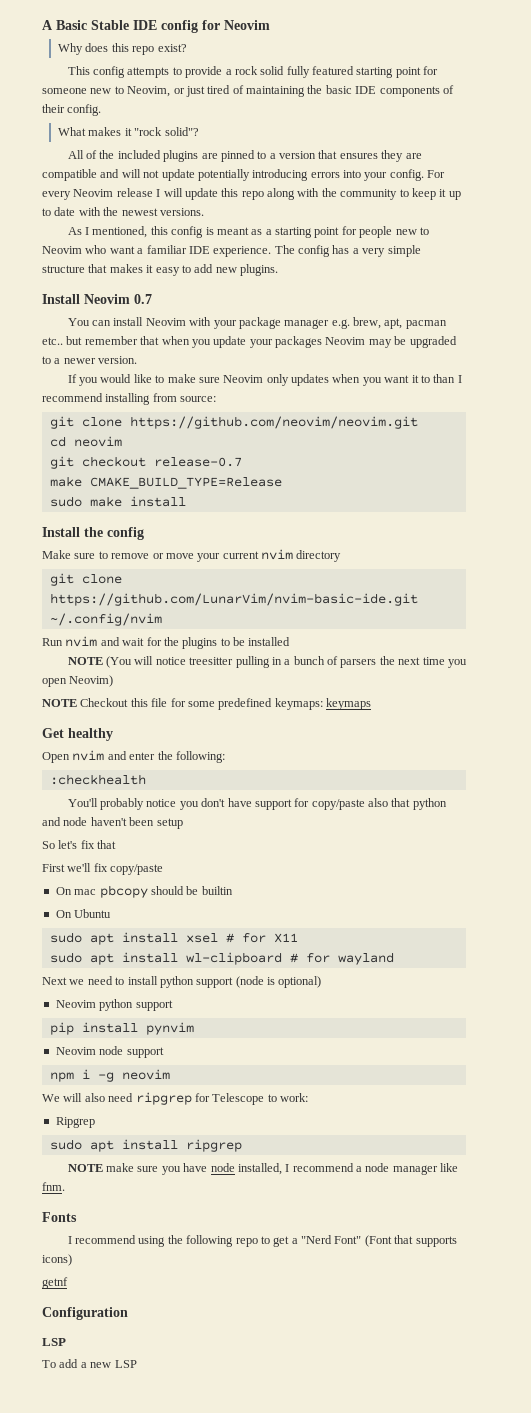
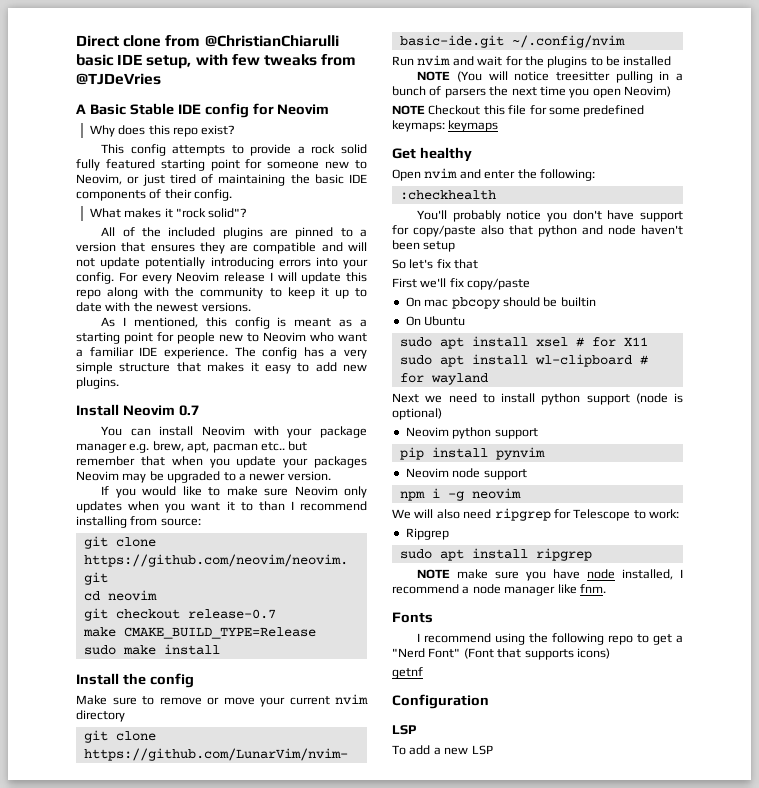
+ Direct clone from @ChristianChiarulli basic IDE setup, with few tweaks from @TJDeVries

